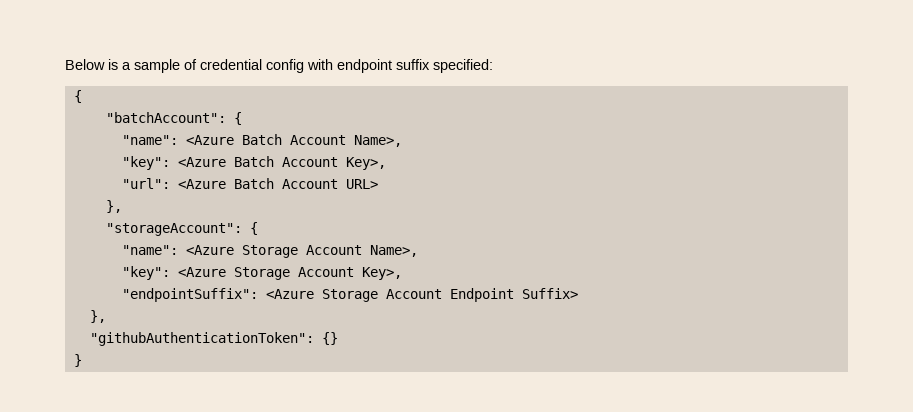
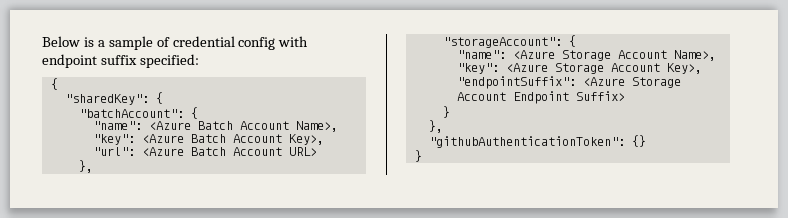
+ "sharedKey": {
  "endpointSuffix": <Azure Storage Account Endpoint Suffix>
+ }

